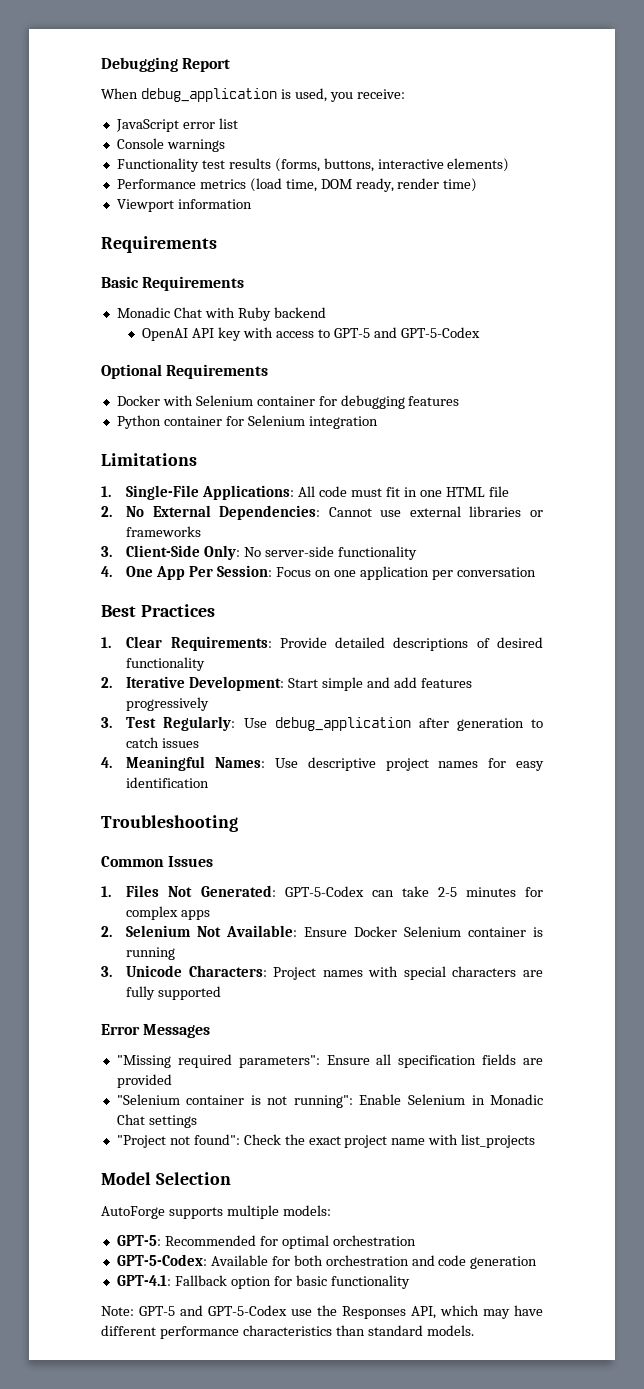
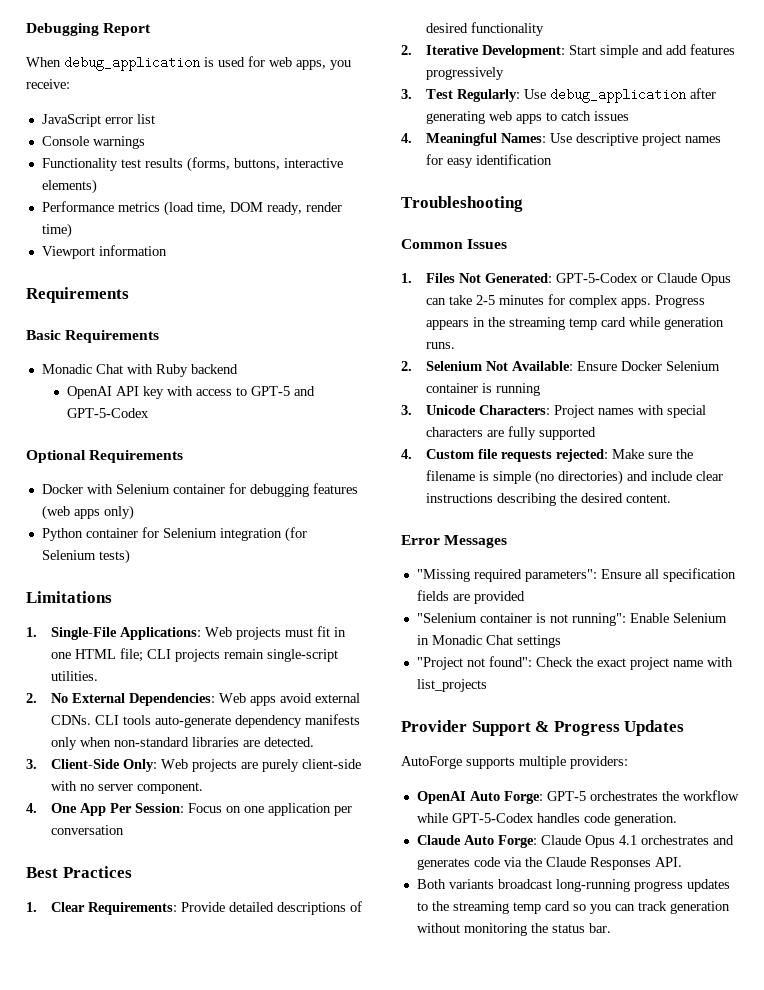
- When debug_application is used, you receive:
+ When debug_application is used for web apps, you receive:
- Docker with Selenium container for debugging features
+ Docker with Selenium container for debugging features (web apps only)
- Python container for Selenium integration
+ Python container for Selenium integration (for Selenium tests)
- 1. Single-File Applications: All code must fit in one HTML file
- 2. No External Dependencies: Cannot use external libraries or frameworks
- 3. Client-Side Only: No server-side functionality
+ 1. Single-File Applications: Web projects must fit in one HTML file; CLI projects remain single-script utilities.
+ 2. No External Dependencies: Web apps avoid external CDNs. CLI tools auto-generate dependency manifests only when non-standard libraries are detected.
+ 3. Client-Side Only: Web projects are purely client-side with no server component.
- 3. Test Regularly: Use debug_application after generation to catch issues
+ 3. Test Regularly: Use debug_application after generating web apps to catch issues
- 1. Files Not Generated: GPT-5-Codex can take 2-5 minutes for complex apps
+ 1. Files Not Generated: GPT-5-Codex or Claude Opus can take 2-5 minutes for complex apps. Progress appears in the streaming temp card while generation runs.
+ 4. Custom file requests rejected: Make sure the filename is simple (no directories) and include clear instructions describing the desired content.
- Model Selection
- AutoForge supports multiple models:
- GPT-5: Recommended for optimal orchestration
- GPT-5-Codex: Available for both orchestration and code generation
- GPT-4.1: Fallback option for basic functionality
- Note: GPT-5 and GPT-5-Codex use the Responses API, which may have different performance characteristics than standard models.
+ Provider Support & Progress Updates
+ AutoForge supports multiple providers:
+ OpenAI Auto Forge: GPT-5 orchestrates the workflow while GPT-5-Codex handles code generation.
+ Claude Auto Forge: Claude Opus 4.1 orchestrates and generates code via the Claude Responses API.
+ Both variants broadcast long-running progress updates to the streaming temp card so you can track generation without monitoring the status bar.

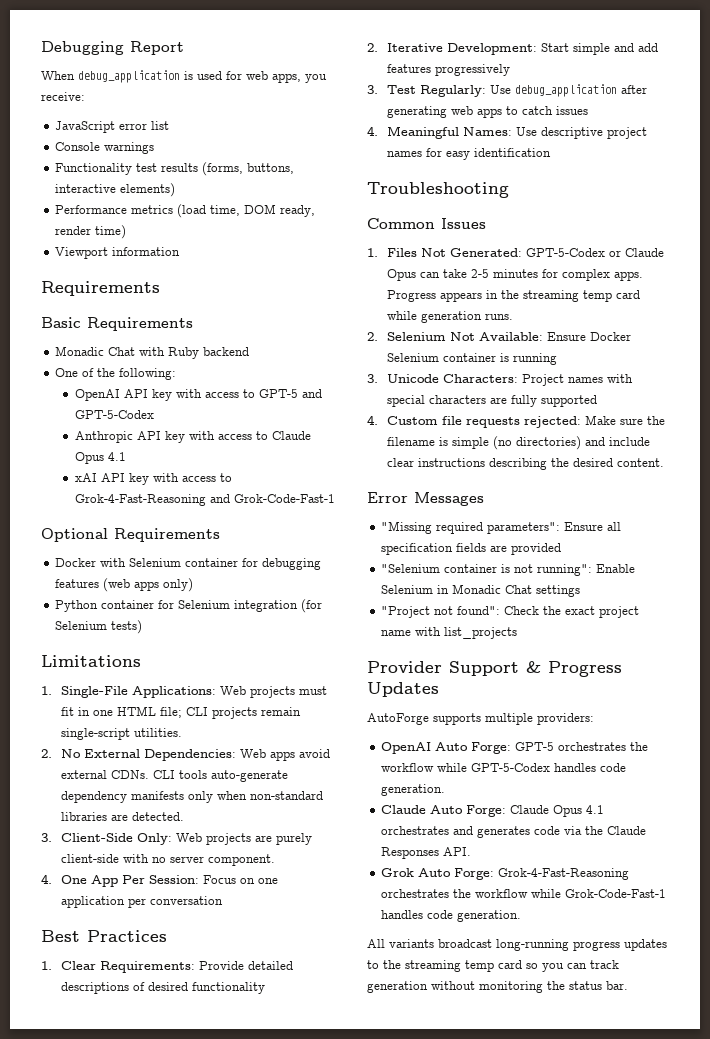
+ One of the following:
+ Anthropic API key with access to Claude Opus 4.1
+ xAI API key with access to Grok-4-Fast-Reasoning and Grok-Code-Fast-1
- Both variants broadcast long-running progress updates to the streaming temp card so you can track generation without monitoring the status bar.
+ Grok Auto Forge: Grok-4-Fast-Reasoning orchestrates the workflow while Grok-Code-Fast-1 handles code generation.
+ All variants broadcast long-running progress updates to the streaming temp card so you can track generation without monitoring the status bar.

